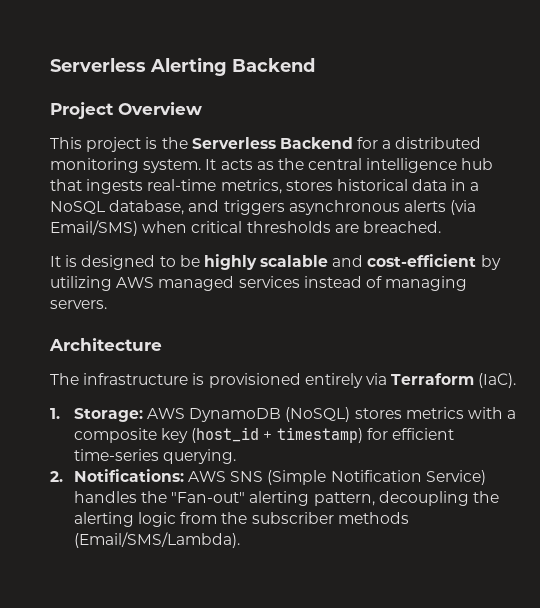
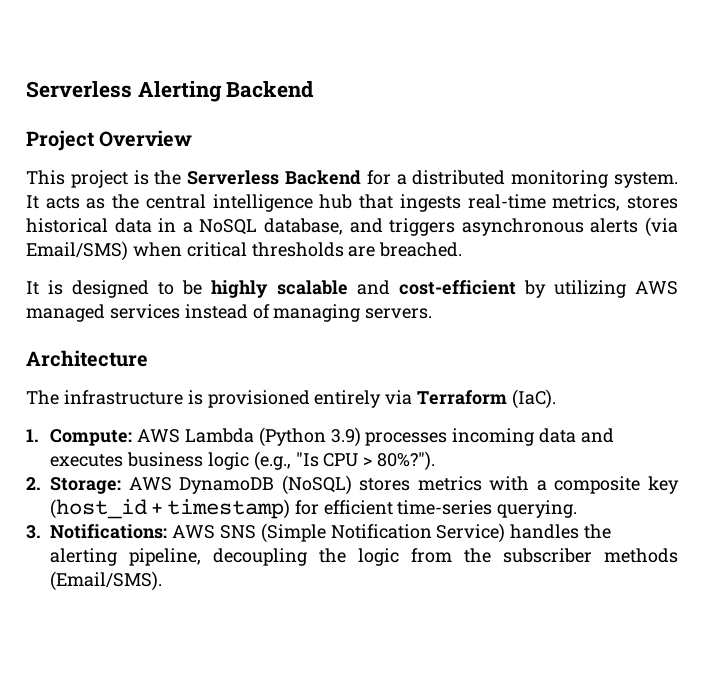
- 1. Storage: AWS DynamoDB (NoSQL) stores metrics with a composite key (host_id + timestamp) for efficient time-series querying.
+ 1. Compute: AWS Lambda (Python 3.9) processes incoming data and executes business logic (e.g., "Is CPU > 80%?").
+ 2. Storage: AWS DynamoDB (NoSQL) stores metrics with a composite key (host_id + timestamp) for efficient time-series querying.
- 2. Notifications: AWS SNS (Simple Notification Service) handles the "Fan-out" alerting pattern, decoupling the alerting logic from the subscriber methods (Email/SMS/Lambda).
+ 3. Notifications: AWS SNS (Simple Notification Service) handles the alerting pipeline, decoupling the logic from the subscriber methods (Email/SMS).

